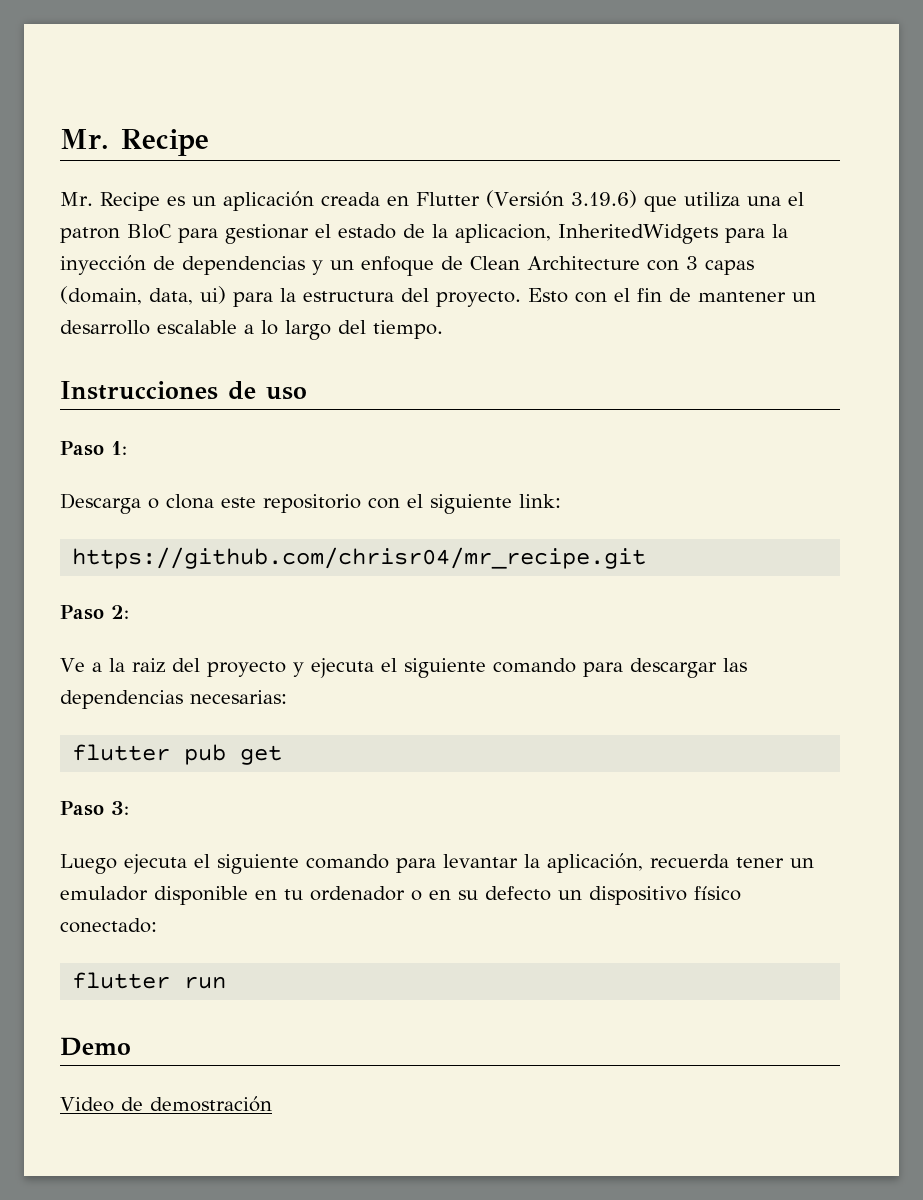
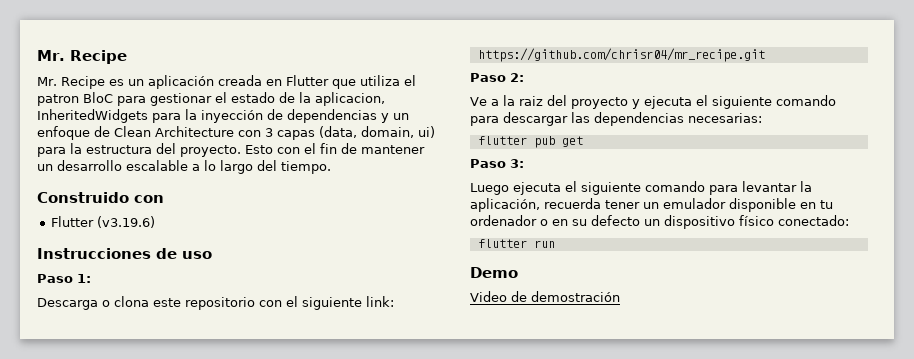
- Mr. Recipe es un aplicación creada en Flutter (Versión 3.19.6) que utiliza una el patron BloC para gestionar el estado de la aplicacion, InheritedWidgets para la inyección de dependencias y un enfoque de Clean Architecture con 3 capas (domain, data, ui) para la estructura del proyecto.
+ Mr. Recipe es un aplicación creada en Flutter que utiliza el patron BloC para gestionar el estado de la aplicacion, InheritedWidgets para la inyección de dependencias y un enfoque de Clean Architecture con 3 capas (data, domain, ui) para la estructura del proyecto.
+ Construido con
+ Flutter (v3.19.6)

